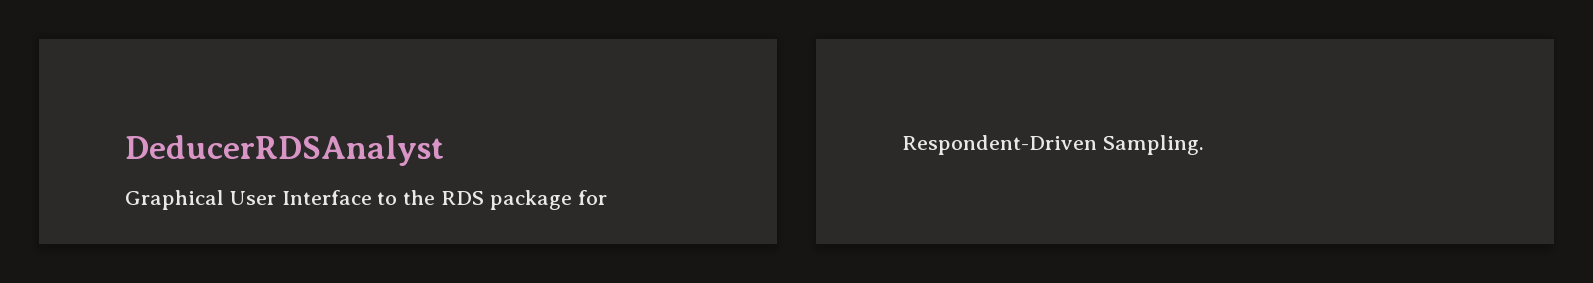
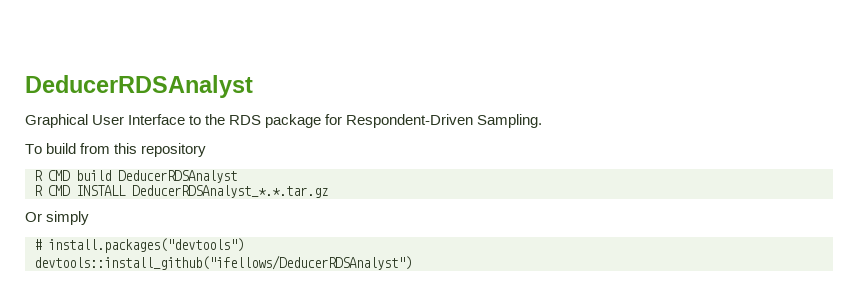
+ To build from this repository
+ R CMD build DeducerRDSAnalyst
+ R CMD INSTALL DeducerRDSAnalyst_*.*.tar.gz
+ Or simply
+ # install.packages("devtools")
+ devtools::install_github("ifellows/DeducerRDSAnalyst")

